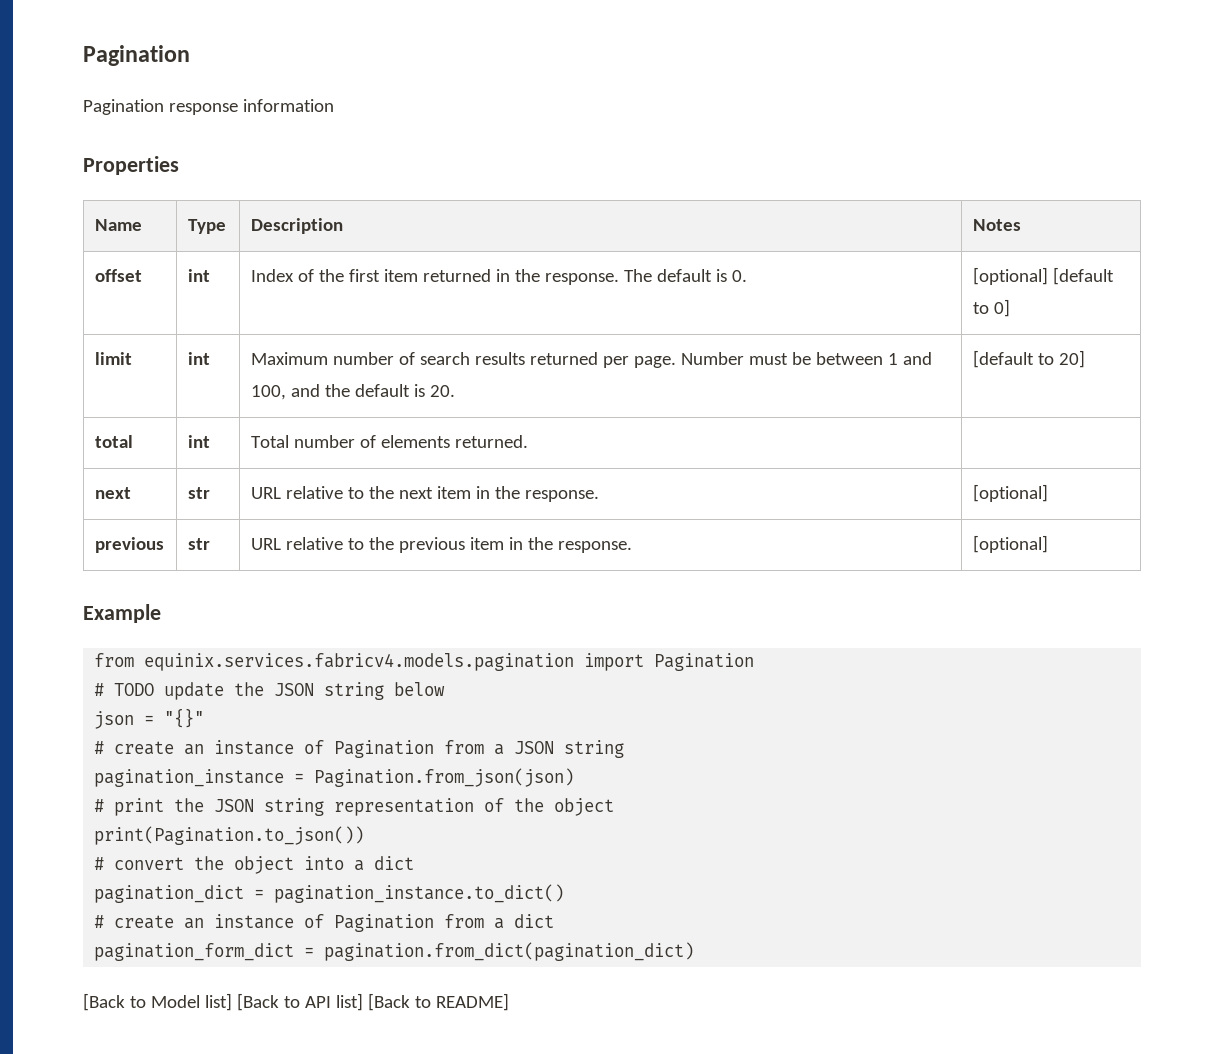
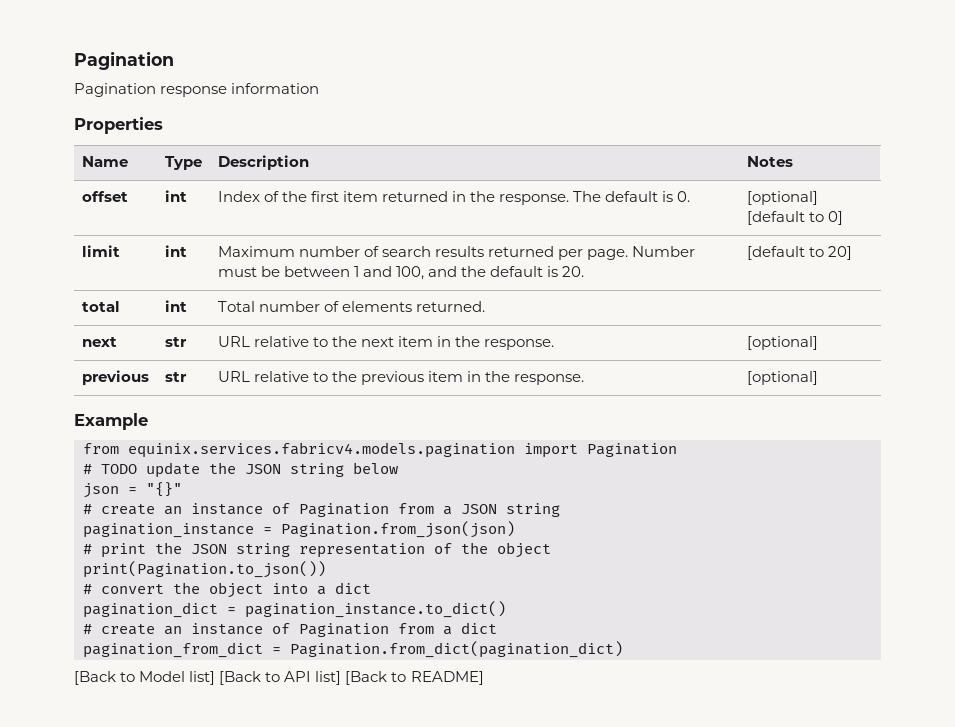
- pagination_form_dict = pagination.from_dict(pagination_dict)
+ pagination_from_dict = Pagination.from_dict(pagination_dict)

